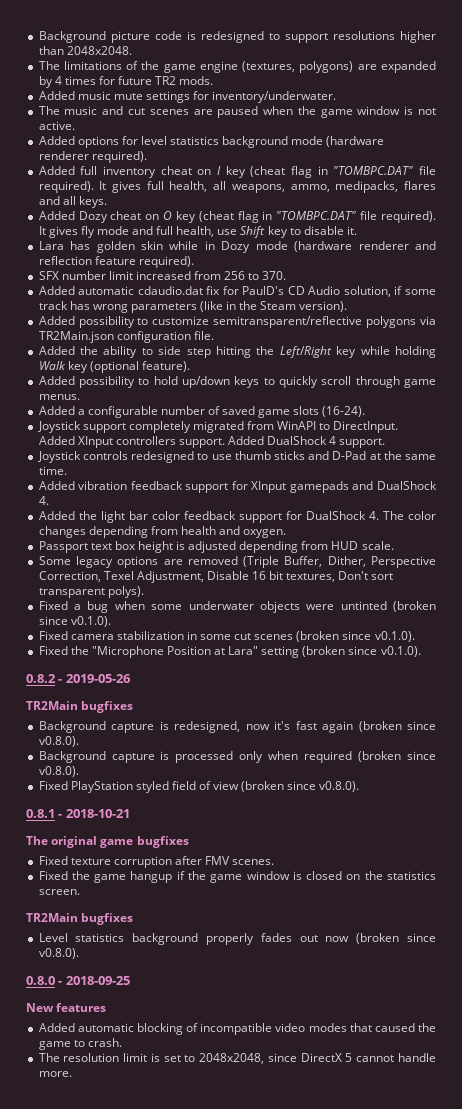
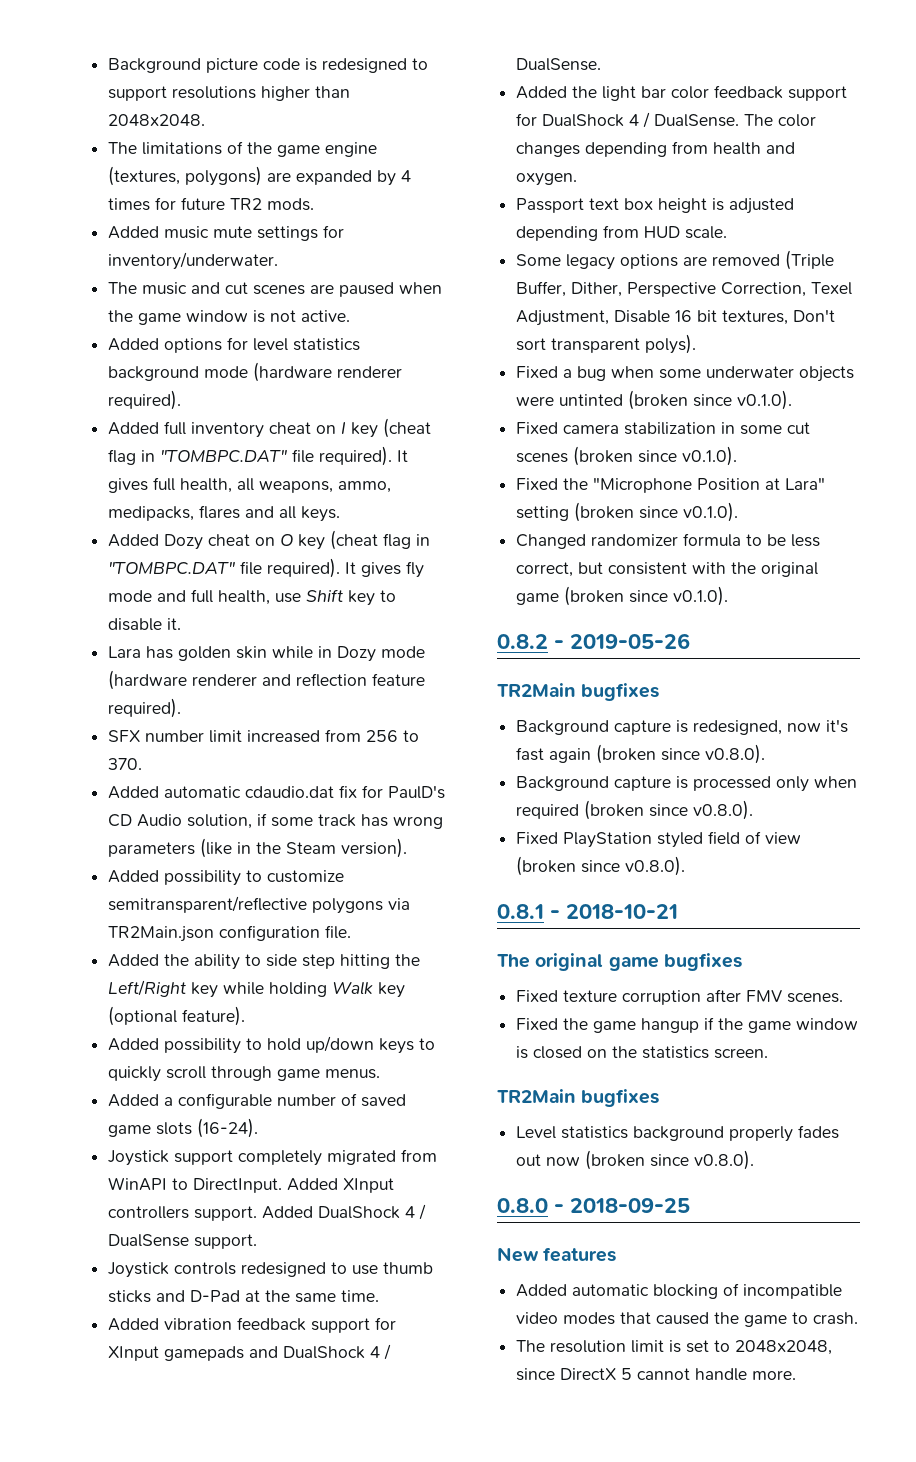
- Added DualShock 4 support.
+ Added DualShock 4 / DualSense support.
- Added vibration feedback support for XInput gamepads and DualShock 4.
+ Added vibration feedback support for XInput gamepads and DualShock 4 / DualSense.
- Added the light bar color feedback support for DualShock 4. The color changes depending from health and oxygen.
+ Added the light bar color feedback support for DualShock 4 / DualSense. The color changes depending from health and oxygen.
+ Changed randomizer formula to be less correct, but consistent with the original game (broken since v0.1.0).

